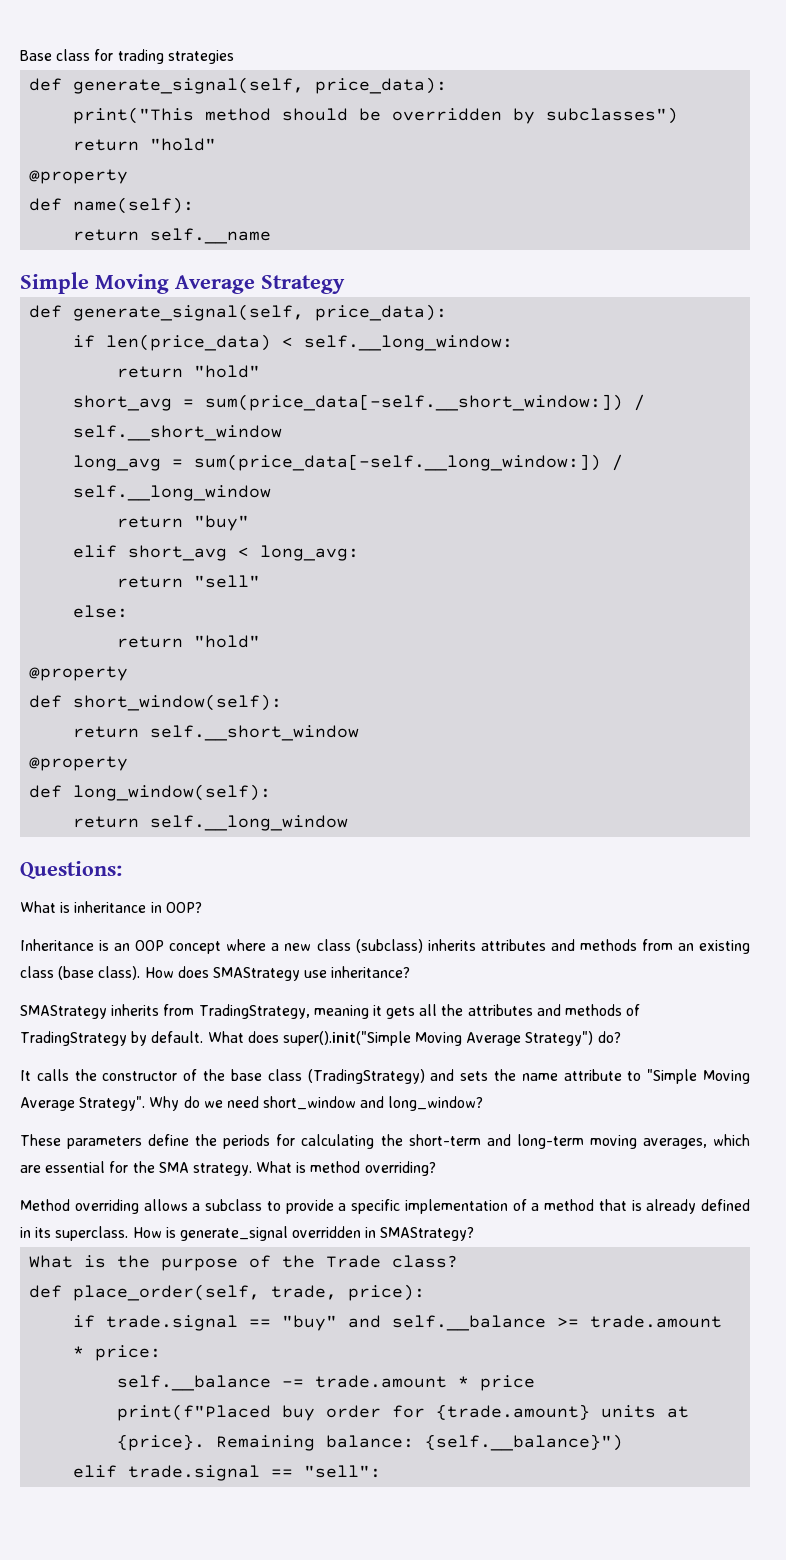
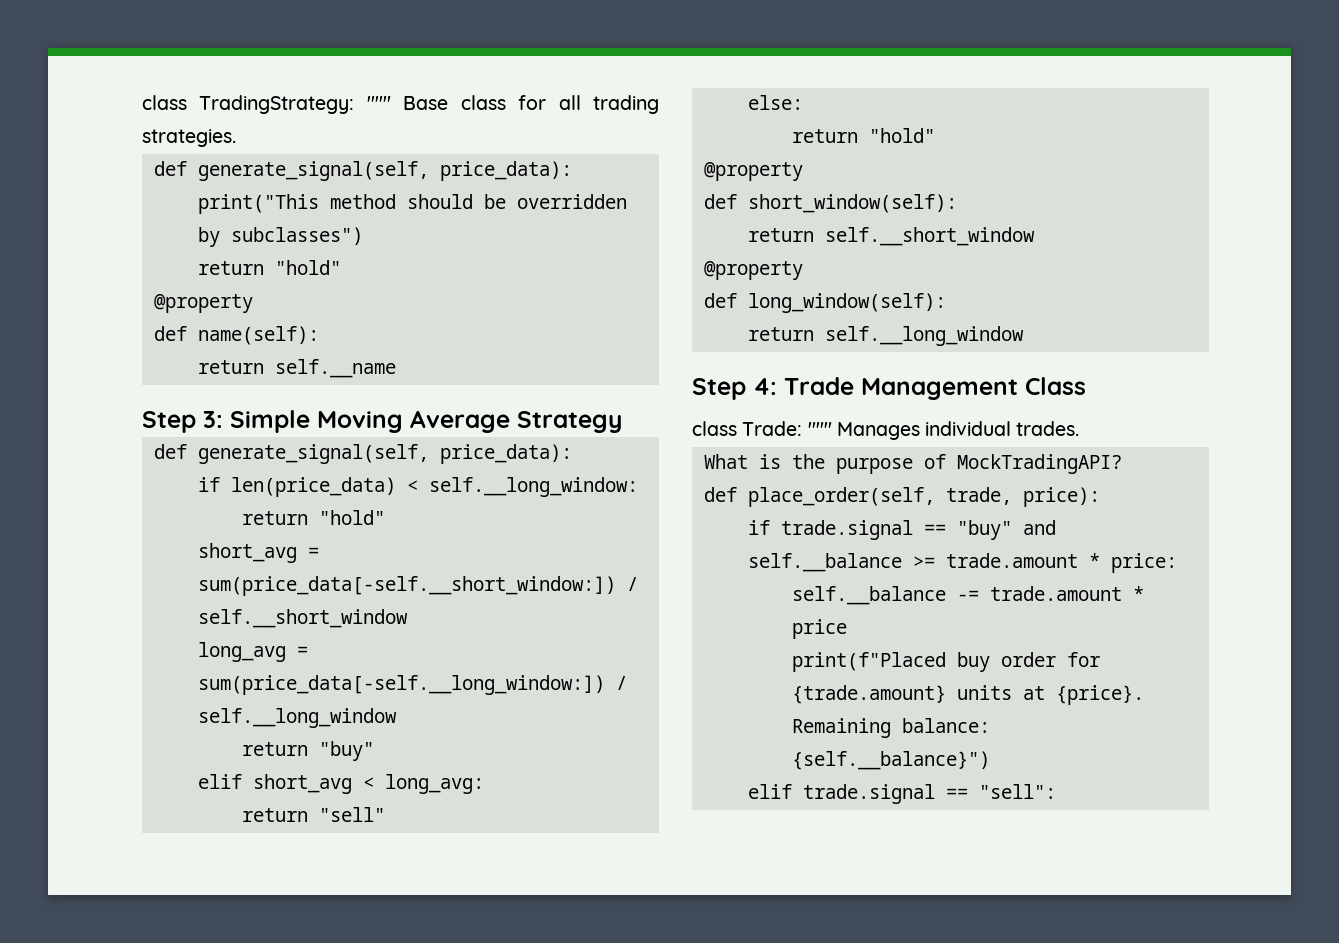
- Base class for trading strategies
+ class TradingStrategy: """ Base class for all trading strategies.
- Simple Moving Average Strategy
+ Step 3: Simple Moving Average Strategy
- Questions:
- What is inheritance in OOP?
- Inheritance is an OOP concept where a new class (subclass) inherits attributes and methods from an existing class (base class). How does SMAStrategy use inheritance?
- SMAStrategy inherits from TradingStrategy, meaning it gets all the attributes and methods of TradingStrategy by default. What does super().init("Simple Moving Average Strategy") do?
- It calls the constructor of the base class (TradingStrategy) and sets the name attribute to "Simple Moving Average Strategy". Why do we need short_window and long_window?
- These parameters define the periods for calculating the short-term and long-term moving averages, which are essential for the SMA strategy. What is method overriding?
- Method overriding allows a subclass to provide a specific implementation of a method that is already defined in its superclass. How is generate_signal overridden in SMAStrategy?
+ Step 4: Trade Management Class
+ class Trade: """ Manages individual trades.
- What is the purpose of the Trade class?
+ What is the purpose of MockTradingAPI?

